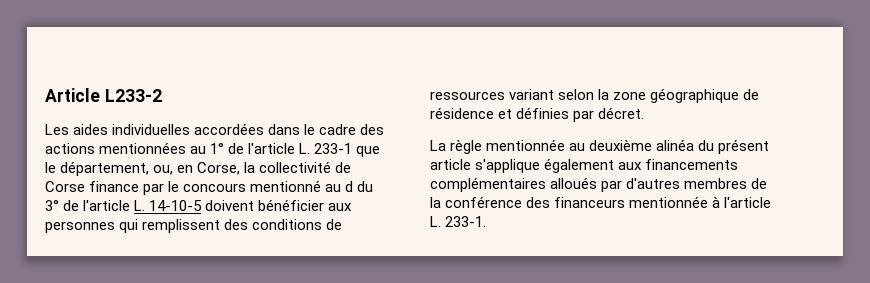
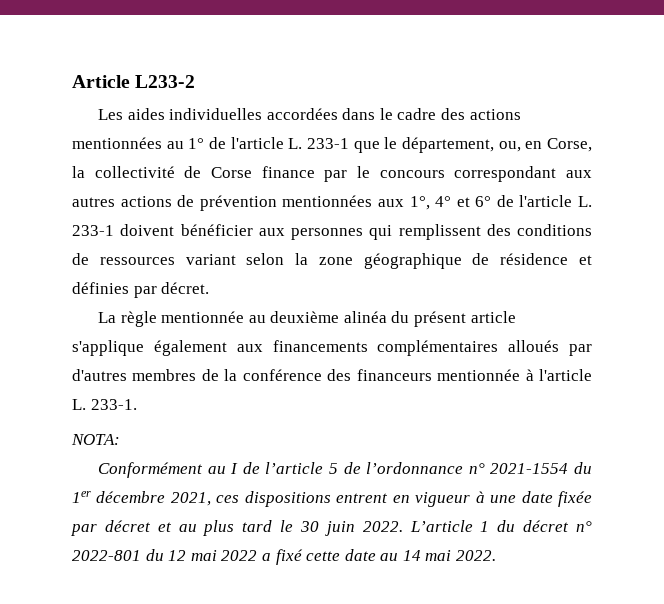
- Les aides individuelles accordées dans le cadre des actions mentionnées au 1° de l'article L. 233-1 que le département, ou, en Corse, la collectivité de Corse finance par le concours mentionné au d du 3° de l'article L. 14-10-5 doivent bénéficier aux personnes qui remplissent des conditions de ressources variant selon la zone géographique de résidence et définies par décret.
+ Les aides individuelles accordées dans le cadre des actions mentionnées au 1° de l'article L. 233-1 que le département, ou, en Corse, la collectivité de Corse finance par le concours correspondant aux autres actions de prévention mentionnées aux 1°, 4° et 6° de l'article L. 233-1 doivent bénéficier aux personnes qui remplissent des conditions de ressources variant selon la zone géographique de résidence et définies par décret.
+ NOTA:
+ Conformément au I de l’article 5 de l’ordonnance n° 2021-1554 du 1er décembre 2021, ces dispositions entrent en vigueur à une date fixée par décret et au plus tard le 30 juin 2022. L’article 1 du décret n° 2022-801 du 12 mai 2022 a fixé cette date au 14 mai 2022.

